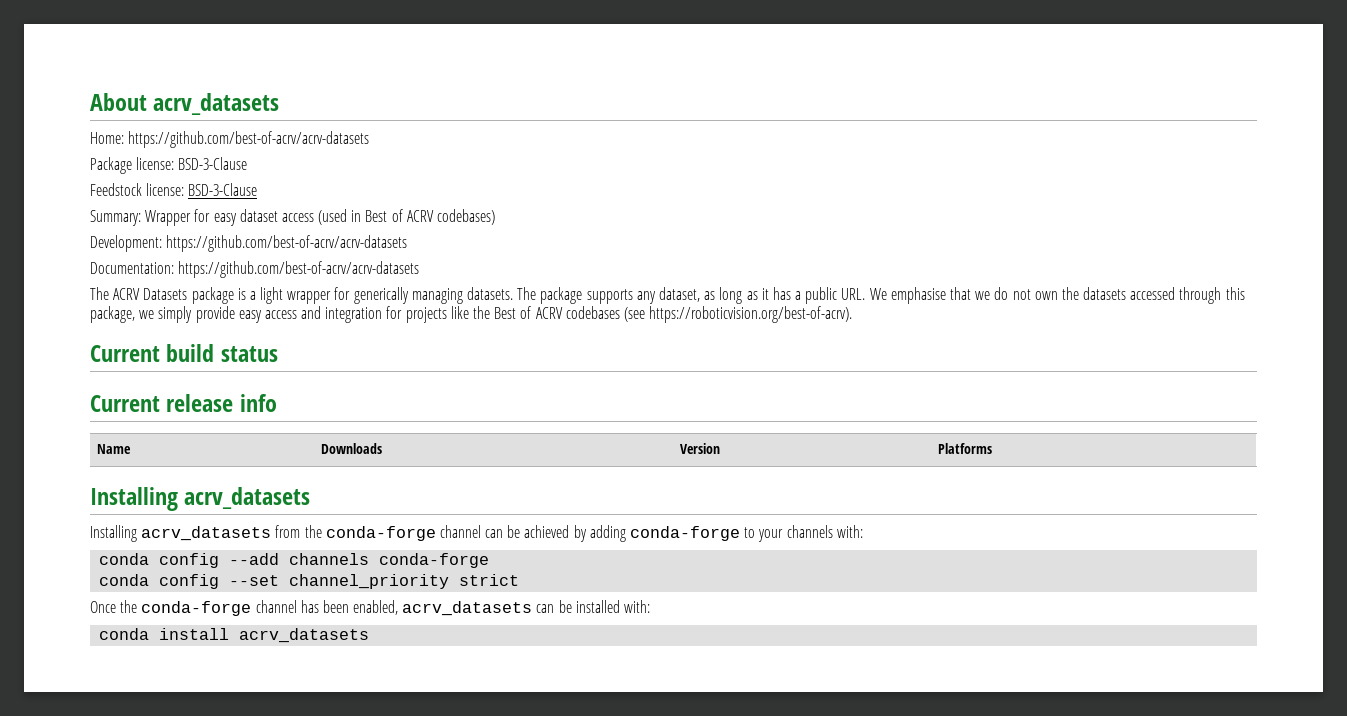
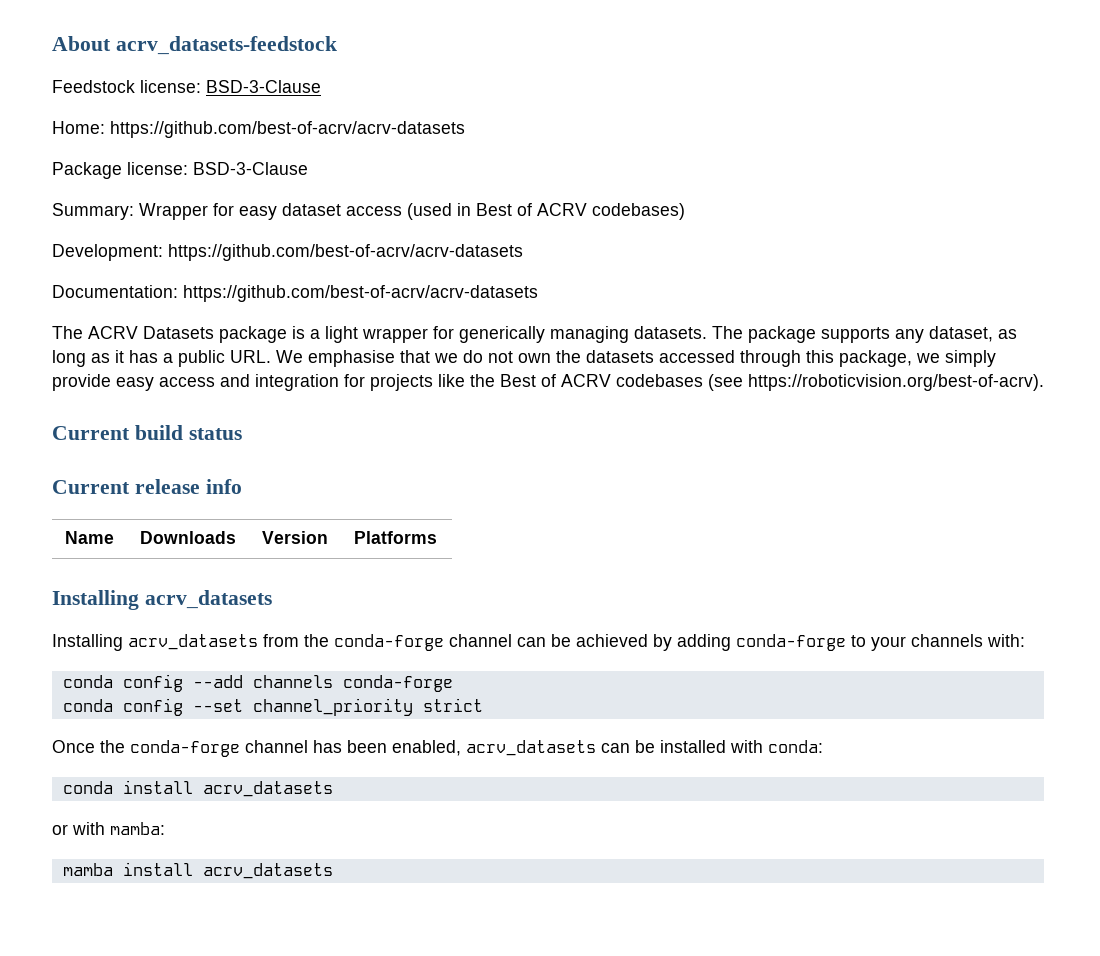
- About acrv_datasets
+ About acrv_datasets-feedstock
+ Feedstock license: BSD-3-Clause
- Feedstock license: BSD-3-Clause
- Once the conda-forge channel has been enabled, acrv_datasets can be installed with:
+ Once the conda-forge channel has been enabled, acrv_datasets can be installed with conda:
+ or with mamba:
+ mamba install acrv_datasets

